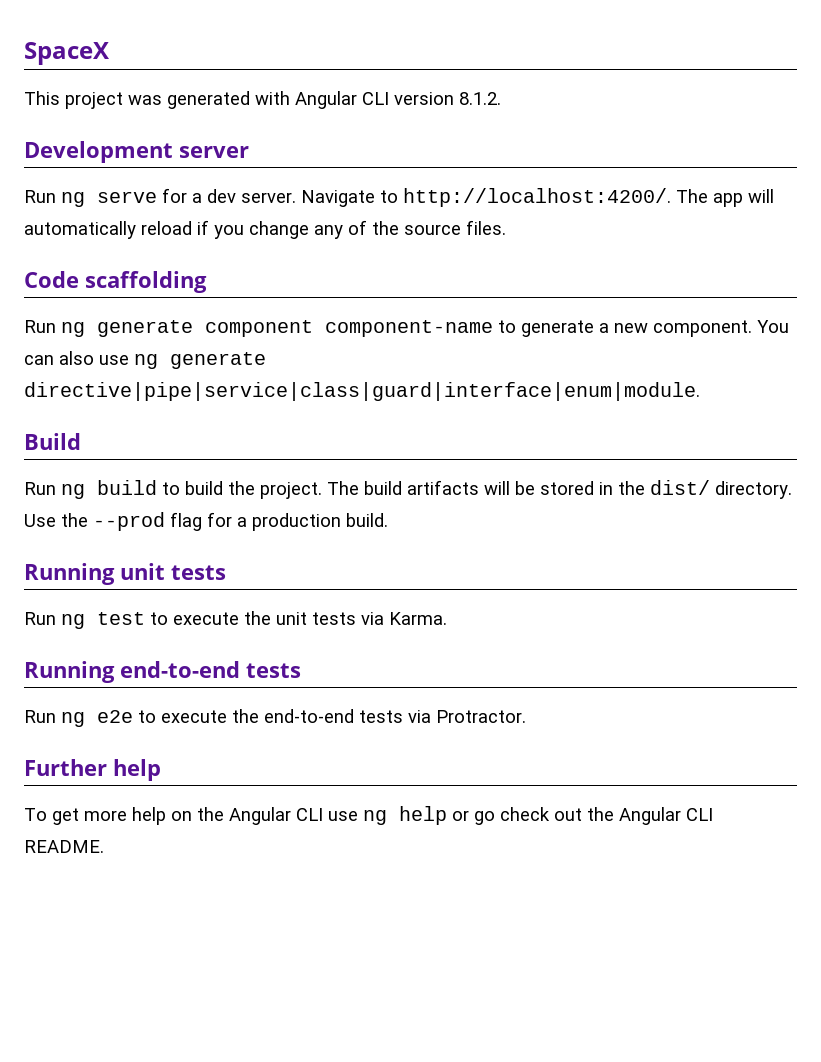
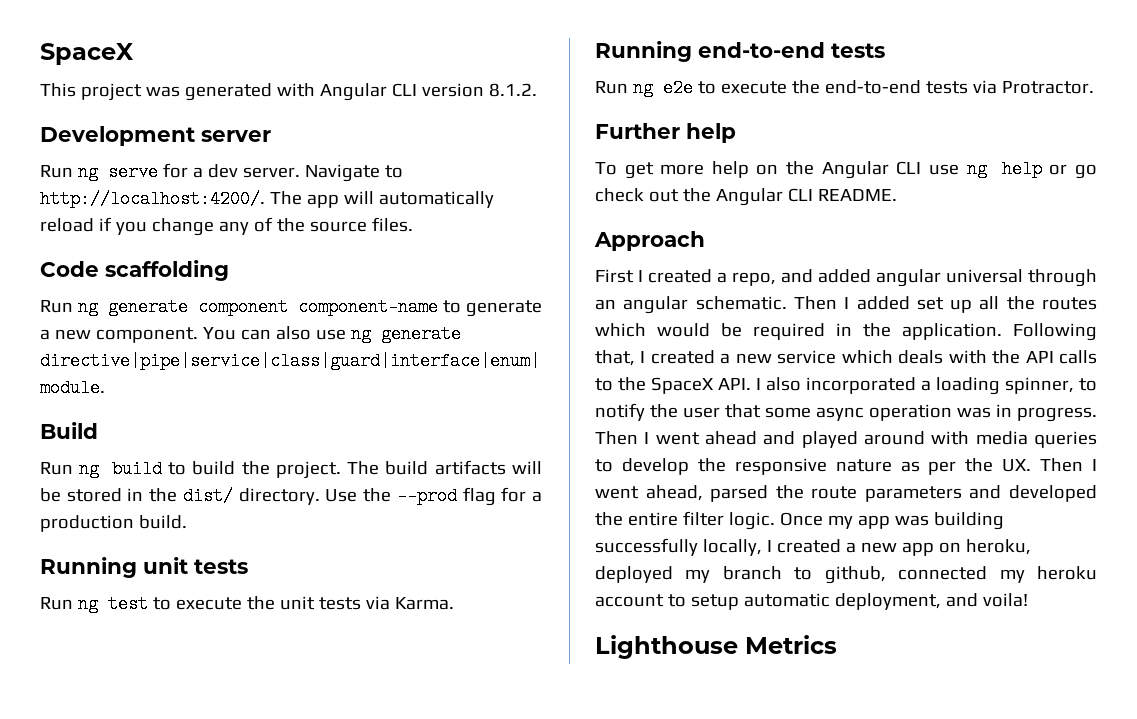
+ Approach
+ First I created a repo, and added angular universal through an angular schematic. Then I added set up all the routes which would be required in the application. Following that, I created a new service which deals with the API calls to the SpaceX API. I also incorporated a loading spinner, to notify the user that some async operation was in progress. Then I went ahead and played around with media queries to develop the responsive nature as per the UX. Then I went ahead, parsed the route parameters and developed the entire filter logic. Once my app was building successfully locally, I created a new app on heroku, deployed my branch to github, connected my heroku account to setup automatic deployment, and voila!
+ Lighthouse Metrics

